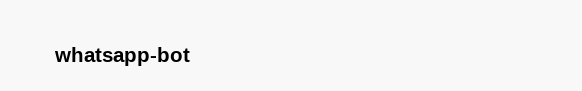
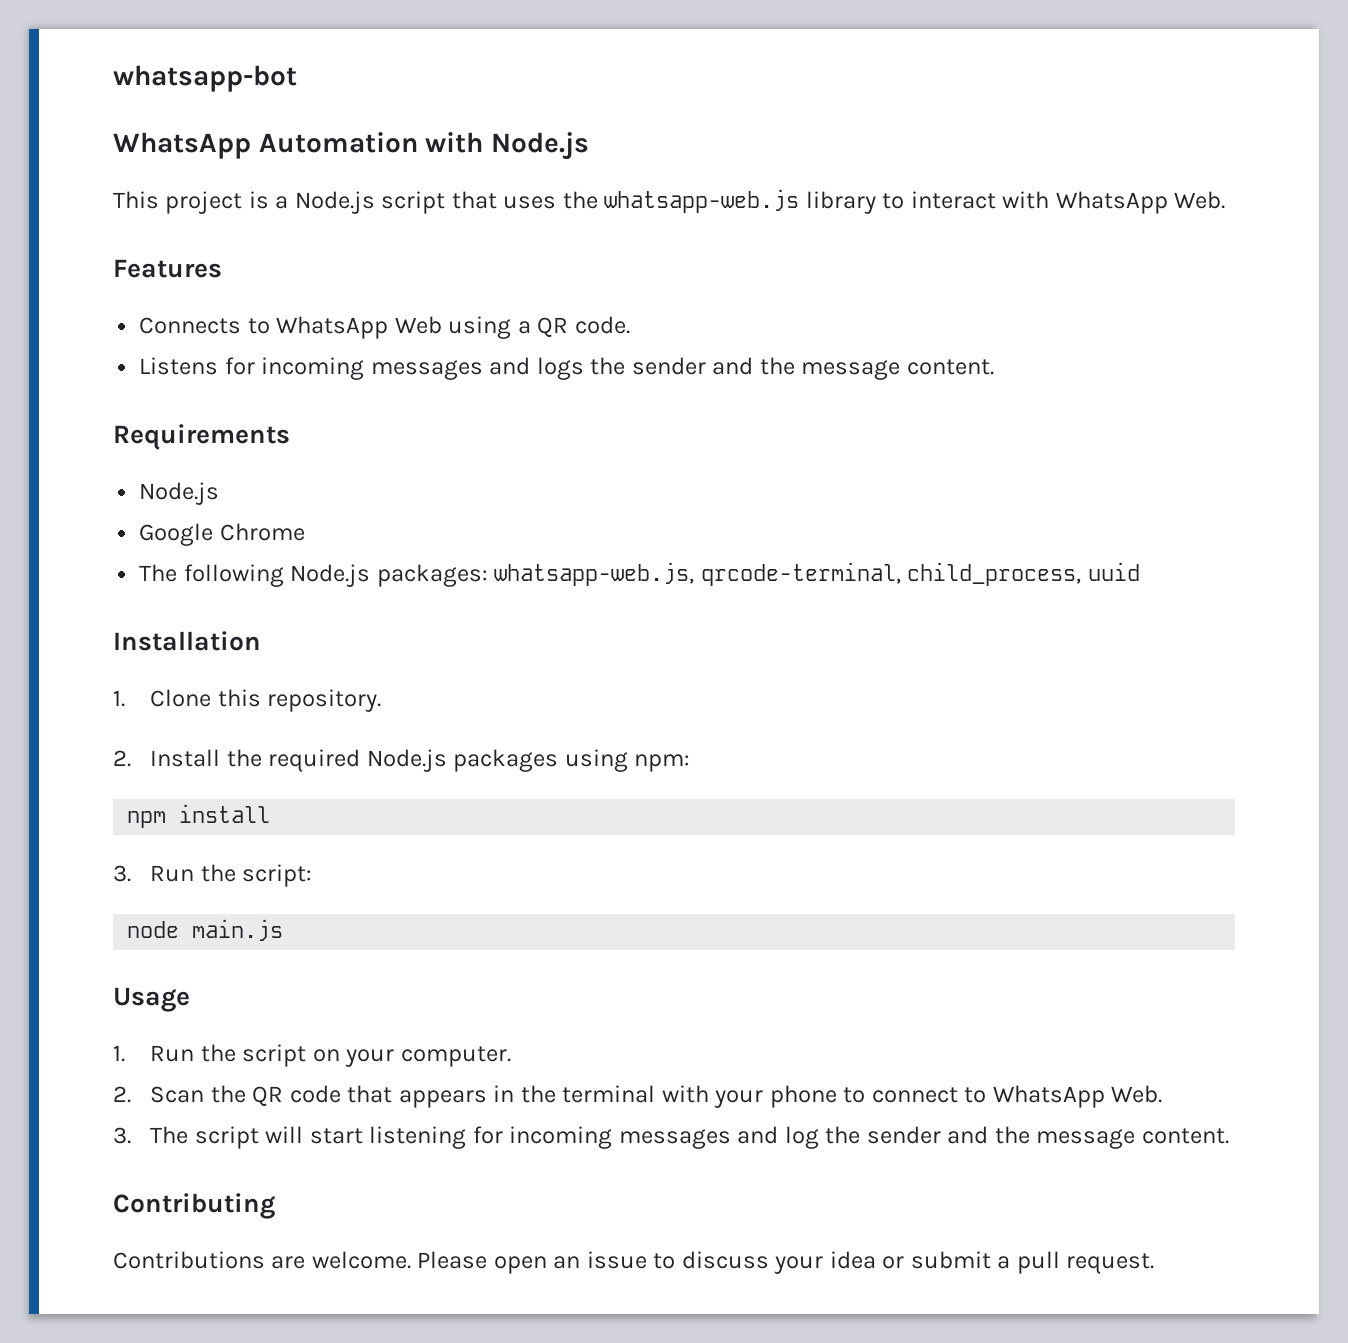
+ WhatsApp Automation with Node.js
+ This project is a Node.js script that uses the whatsapp-web.js library to interact with WhatsApp Web.
+ Features
+ Connects to WhatsApp Web using a QR code.
+ Listens for incoming messages and logs the sender and the message content.
+ Requirements
+ Node.js
+ Google Chrome
+ The following Node.js packages: whatsapp-web.js, qrcode-terminal, child_process, uuid
+ Installation
+ 1. Clone this repository.
+ 2. Install the required Node.js packages using npm:
+ npm install
+ 3. Run the script:
+ node main.js
+ Usage
+ 1. Run the script on your computer.
+ 2. Scan the QR code that appears in the terminal with your phone to connect to WhatsApp Web.
+ 3. The script will start listening for incoming messages and log the sender and the message content.
+ Contributing
+ Contributions are welcome. Please open an issue to discuss your idea or submit a pull request.

